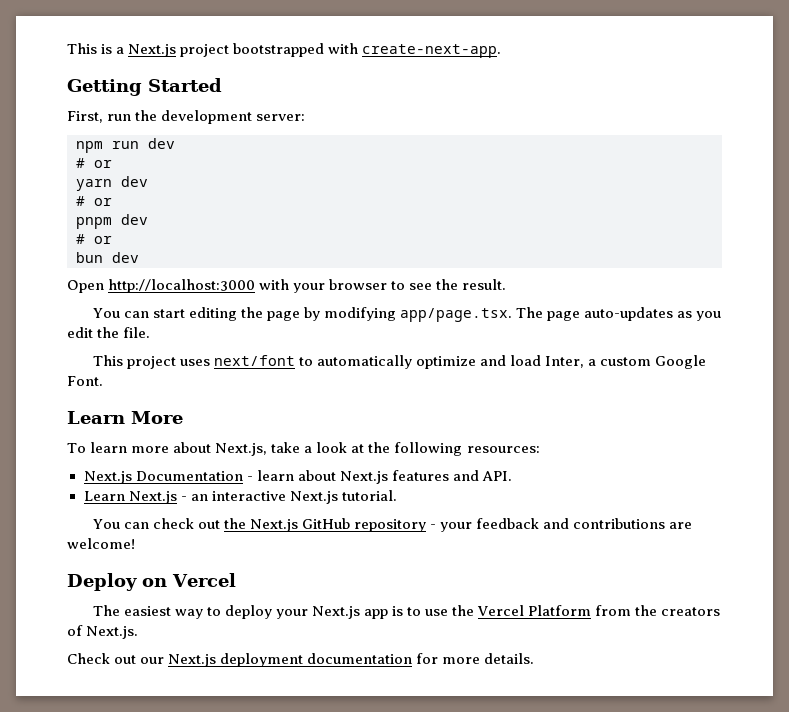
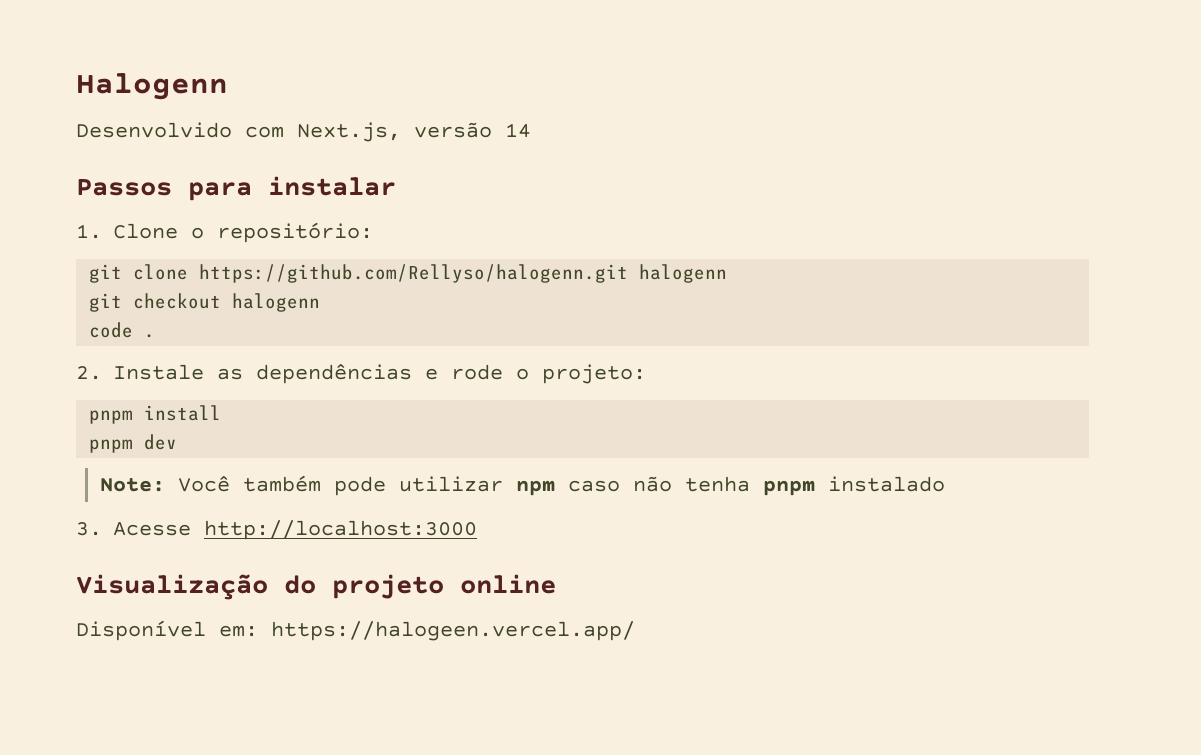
- This is a Next.js project bootstrapped with create-next-app.
- Getting Started
- First, run the development server:
- npm run dev
- # or
- yarn dev
- # or
+ Halogenn
+ Desenvolvido com Next.js, versão 14
+ Passos para instalar
+ 1. Clone o repositório:
+ git clone https://github.com/Rellyso/halogenn.git halogenn
+ git checkout halogenn
+ code .
+ 2. Instale as dependências e rode o projeto:
+ pnpm install
  pnpm dev
- # or
- bun dev
- Open http://localhost:3000 with your browser to see the result.
- You can start editing the page by modifying app/page.tsx. The page auto-updates as you edit the file.
- This project uses next/font to automatically optimize and load Inter, a custom Google Font.
- Learn More
- To learn more about Next.js, take a look at the following resources:
- Next.js Documentation - learn about Next.js features and API.
- Learn Next.js - an interactive Next.js tutorial.
- You can check out the Next.js GitHub repository - your feedback and contributions are welcome!
- Deploy on Vercel
- The easiest way to deploy your Next.js app is to use the Vercel Platform from the creators of Next.js.
- Check out our Next.js deployment documentation for more details.
+ Note: Você também pode utilizar npm caso não tenha pnpm instalado
+ 3. Acesse http://localhost:3000
+ Visualização do projeto online
+ Disponível em: https://halogeen.vercel.app/

